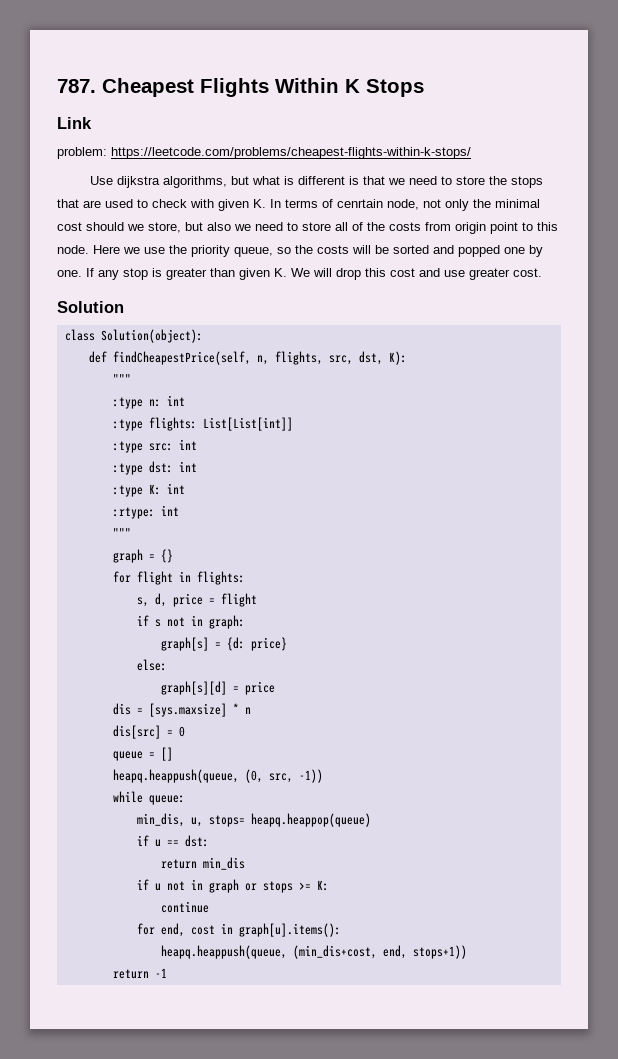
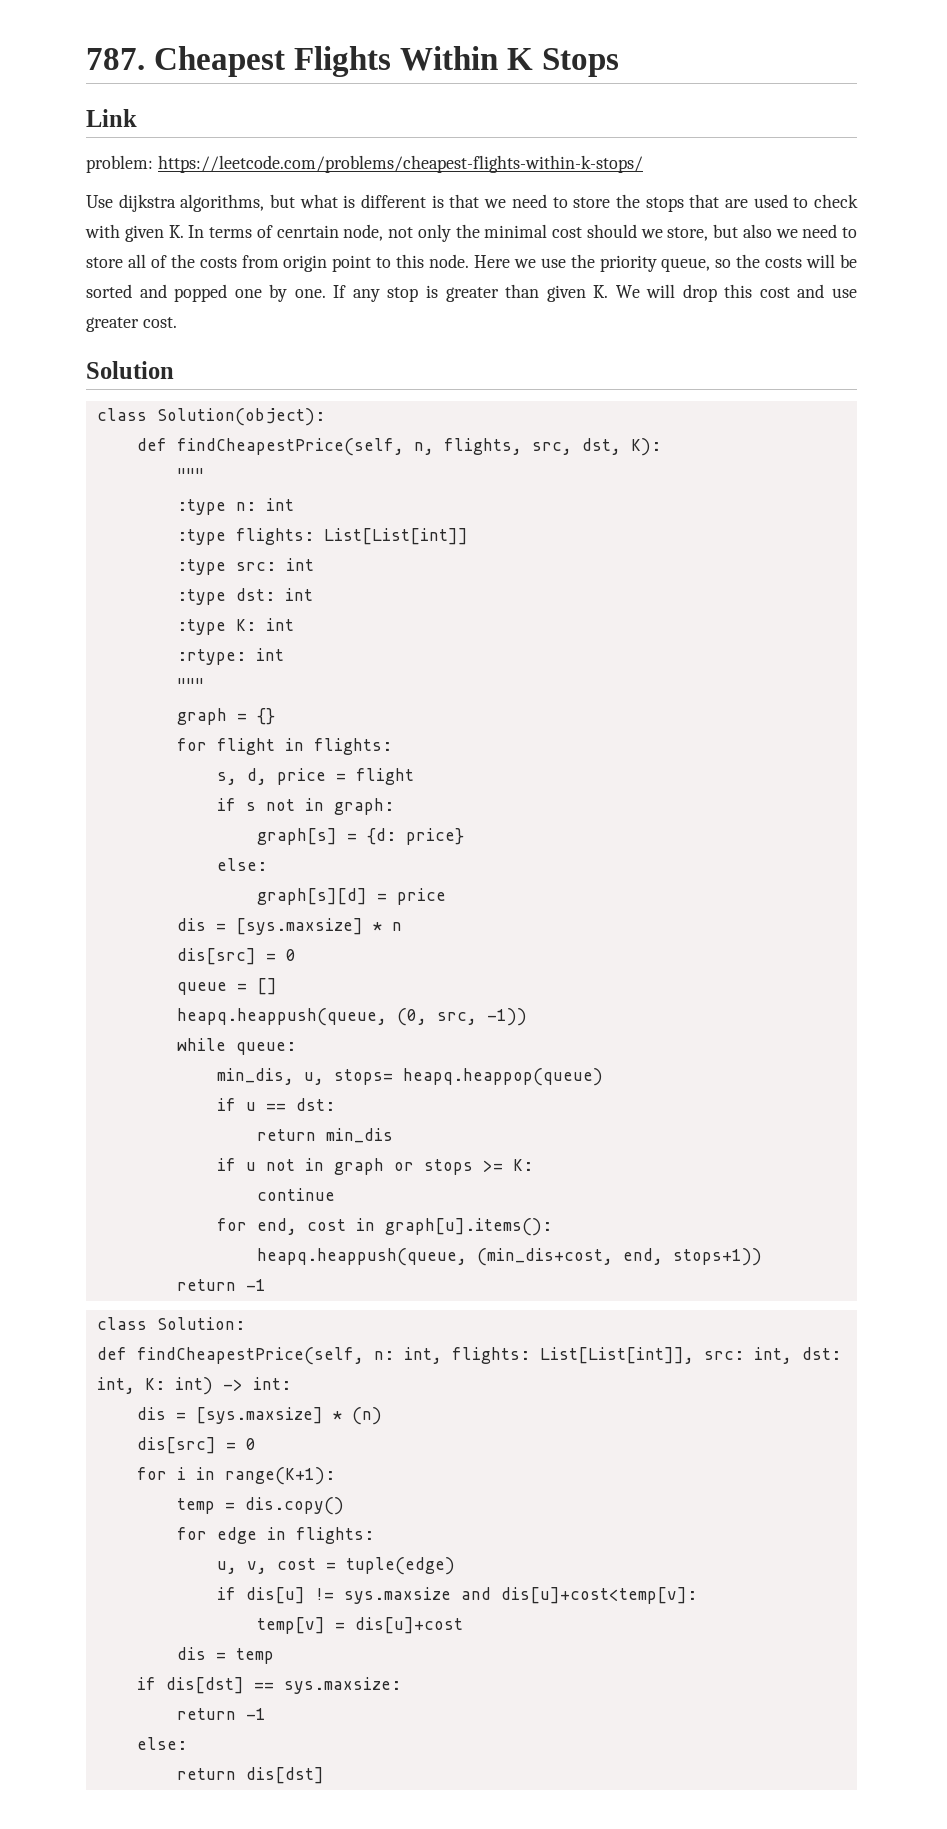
+ class Solution:
+ def findCheapestPrice(self, n: int, flights: List[List[int]], src: int, dst: int, K: int) -> int:
+ dis = [sys.maxsize] * (n)
+ dis[src] = 0
+ for i in range(K+1):
+ temp = dis.copy()
+ for edge in flights:
+ u, v, cost = tuple(edge)
+ if dis[u] != sys.maxsize and dis[u]+cost<temp[v]:
+ temp[v] = dis[u]+cost
+ dis = temp
+ if dis[dst] == sys.maxsize:
+ return -1
+ else:
+ return dis[dst]

